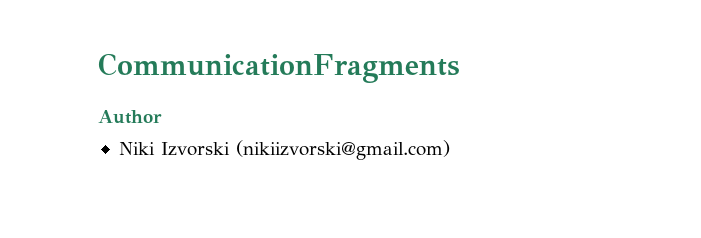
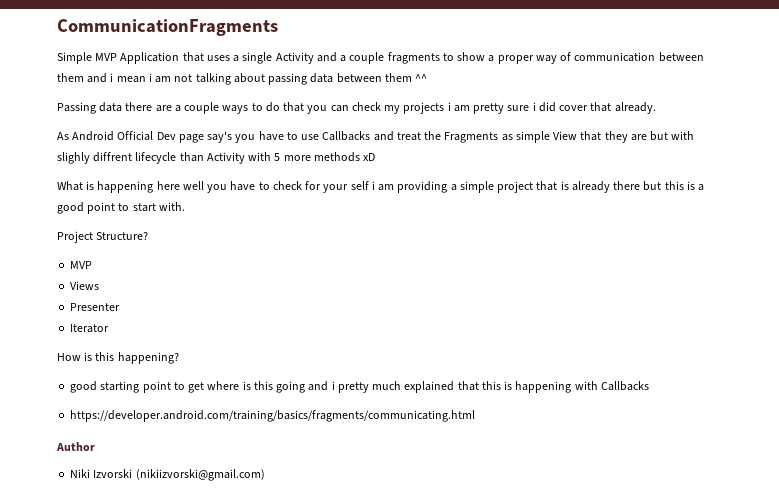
+ Simple MVP Application that uses a single Activity and a couple fragments to show a proper way of communication between them and i mean i am not talking about passing data between them ^^
+ Passing data there are a couple ways to do that you can check my projects i am pretty sure i did cover that already.
+ As Android Official Dev page say's you have to use Callbacks and treat the Fragments as simple View that they are but with slighly diffrent lifecycle than Activity with 5 more methods xD
+ What is happening here well you have to check for your self i am providing a simple project that is already there but this is a good point to start with.
+ Project Structure?
+ MVP
+ Views
+ Presenter
+ Iterator
+ How is this happening?
+ good starting point to get where is this going and i pretty much explained that this is happening with Callbacks
+ https://developer.android.com/training/basics/fragments/communicating.html

